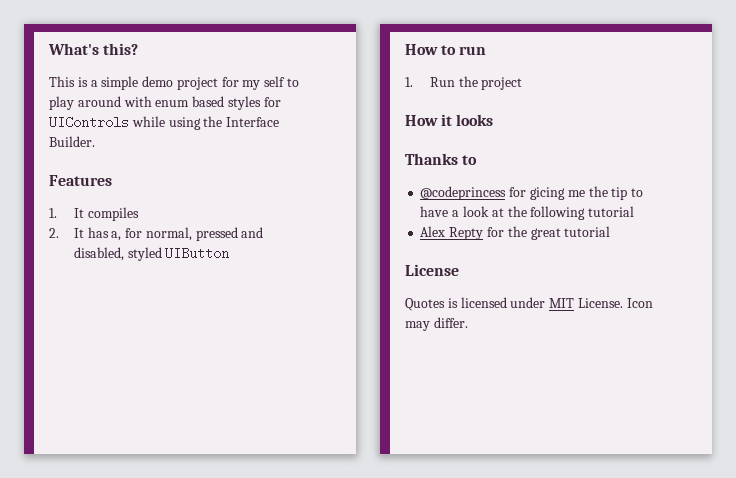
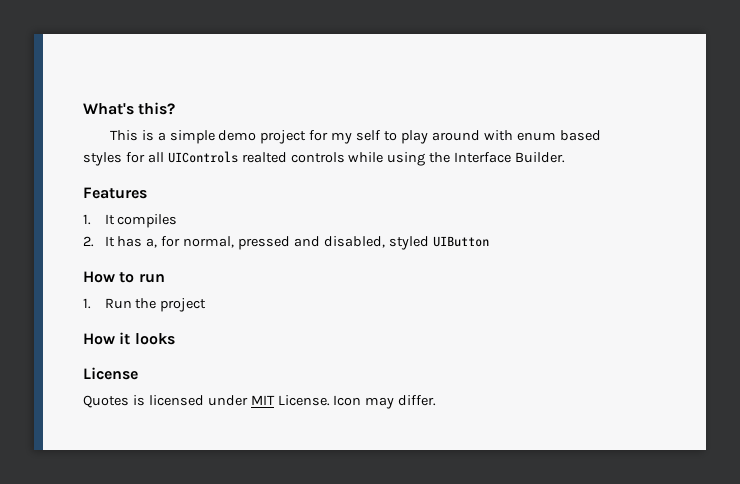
- This is a simple demo project for my self to play around with enum based styles for UIControls while using the Interface Builder.
+ This is a simple demo project for my self to play around with enum based styles for all UIControls realted controls while using the Interface Builder.
- Thanks to
- @codeprincess for gicing me the tip to have a look at the following tutorial
- Alex Repty for the great tutorial

